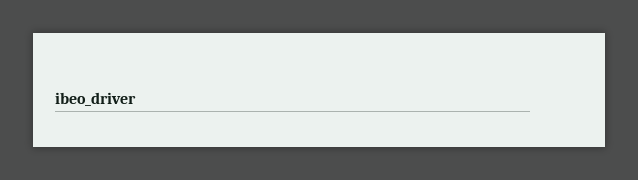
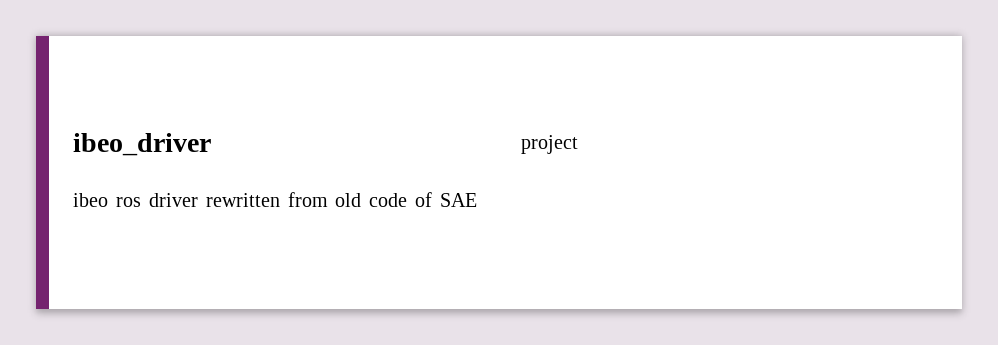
+ ibeo ros driver rewritten from old code of SAE project

